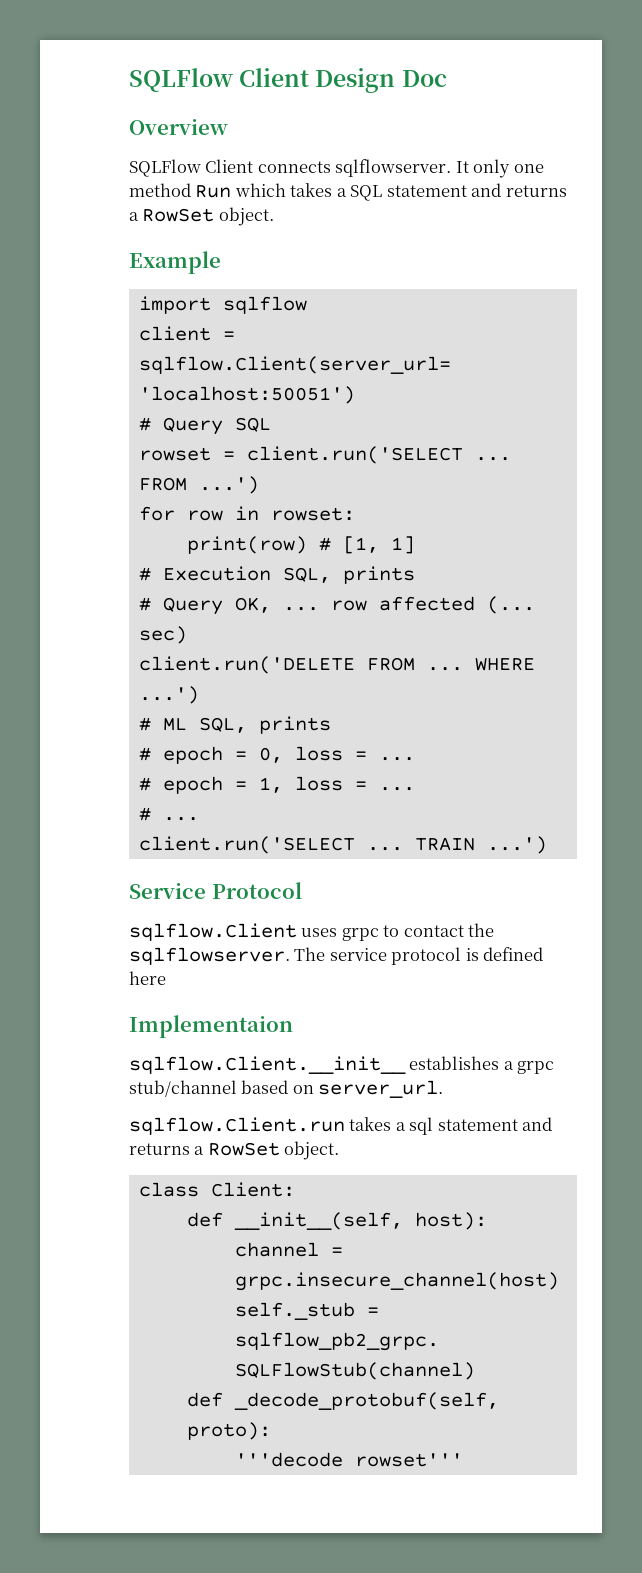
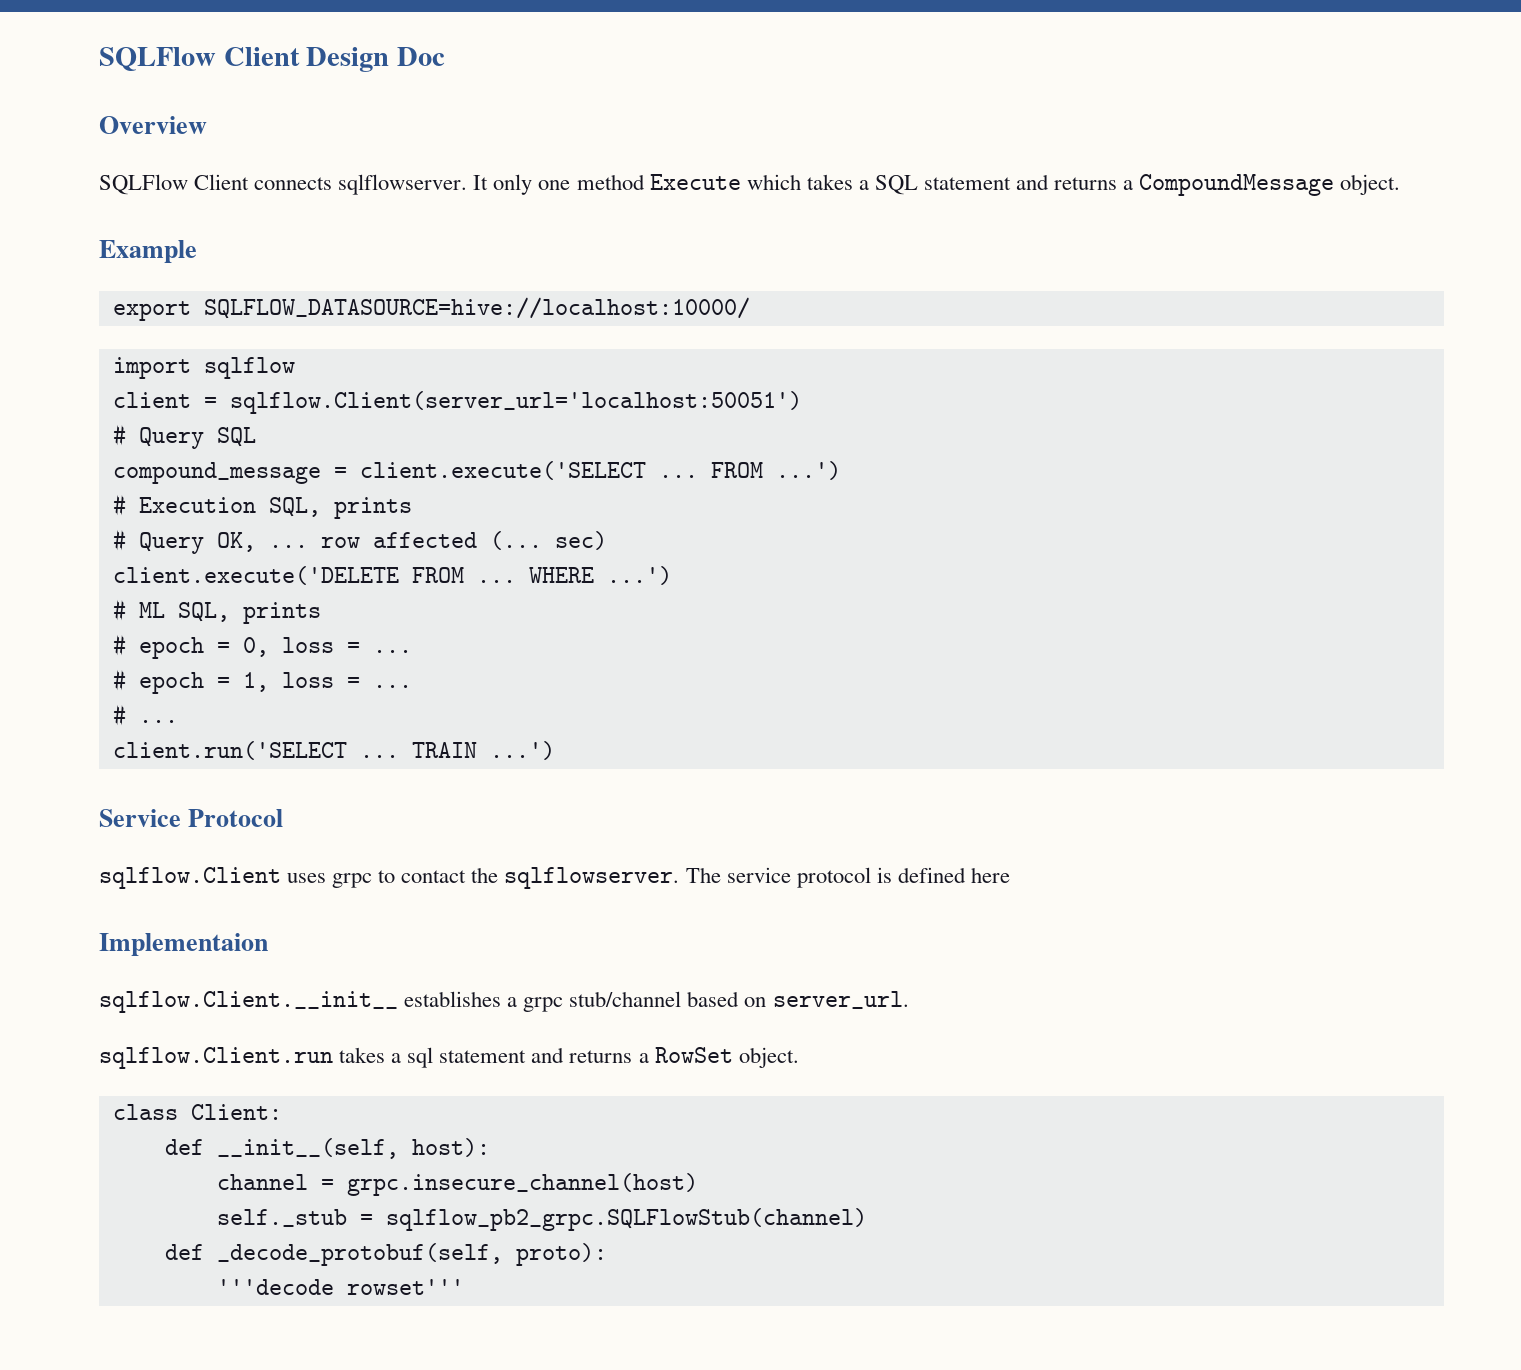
- It only one method Run which takes a SQL statement and returns a RowSet object.
+ It only one method Execute which takes a SQL statement and returns a CompoundMessage object.
+ export SQLFLOW_DATASOURCE=hive://localhost:10000/
- rowset = client.run('SELECT ...
+ compound_message = client.execute('SELECT ...
- for row in rowset:
- print(row) # [1, 1]
- client.run('DELETE FROM ...
+ client.execute('DELETE FROM ...

